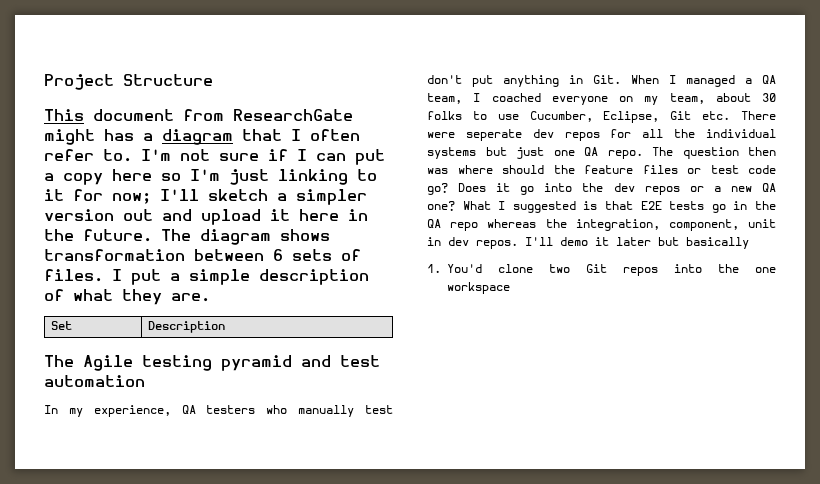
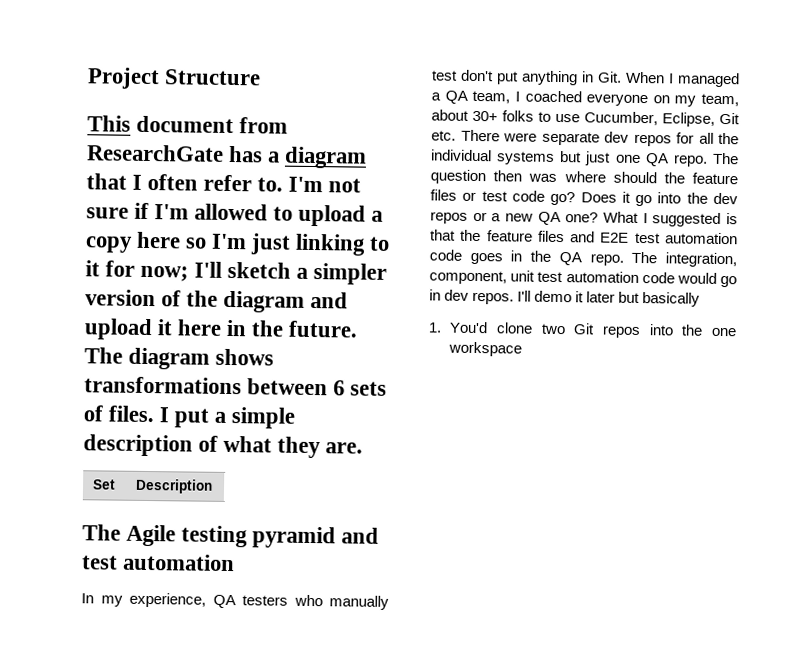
- This document from ResearchGate might has a diagram that I often refer to.
+ This document from ResearchGate has a diagram that I often refer to.
- I'm not sure if I can put a copy here so I'm just linking to it for now; I'll sketch a simpler version out and upload it here in the future.
+ I'm not sure if I'm allowed to upload a copy here so I'm just linking to it for now; I'll sketch a simpler version of the diagram and upload it here in the future.
- The diagram shows transformation between 6 sets of files.
+ The diagram shows transformations between 6 sets of files.
- In my experience, QA testers who manually test don't put anything in Git. When I managed a QA team, I coached everyone on my team, about 30 folks to use Cucumber, Eclipse, Git etc. There were seperate dev repos for all the individual systems but just one QA repo.
+ In my experience, QA testers who manually test don't put anything in Git. When I managed a QA team, I coached everyone on my team, about 30+ folks to use Cucumber, Eclipse, Git etc. There were separate dev repos for all the individual systems but just one QA repo.
- What I suggested is that E2E tests go in the QA repo whereas the integration, component, unit in dev repos.
+ What I suggested is that the feature files and E2E test automation code goes in the QA repo. The integration, component, unit test automation code would go in dev repos.

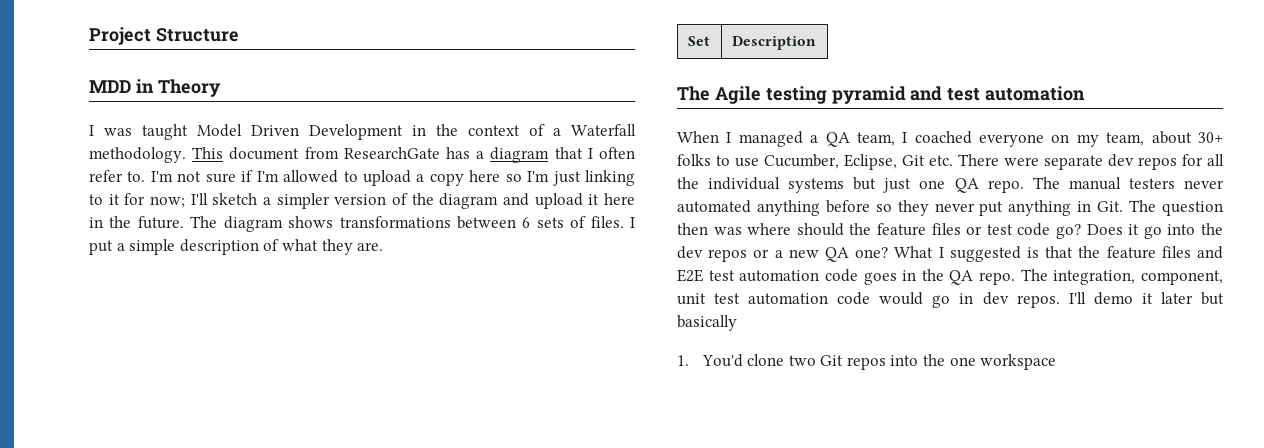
+ MDD in Theory
+ I was taught Model Driven Development in the context of a Waterfall methodology.
- In my experience, QA testers who manually test don't put anything in Git. When I managed a QA team, I coached everyone on my team, about 30+ folks to use Cucumber, Eclipse, Git etc. There were separate dev repos for all the individual systems but just one QA repo.
+ When I managed a QA team, I coached everyone on my team, about 30+ folks to use Cucumber, Eclipse, Git etc. There were separate dev repos for all the individual systems but just one QA repo.
- The question then was where should the feature files or test code go?
+ The manual testers never automated anything before so they never put anything in Git. The question then was where should the feature files or test code go?

